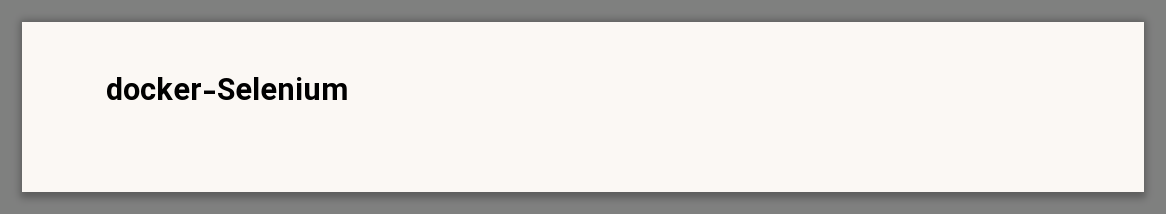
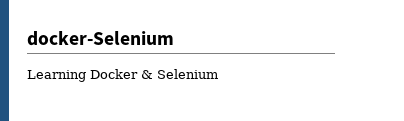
+ Learning Docker & Selenium

